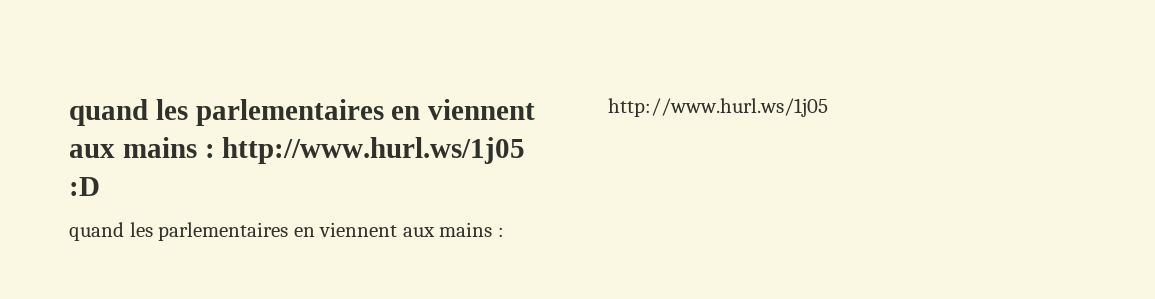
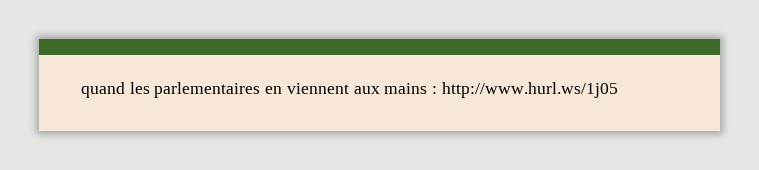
- quand les parlementaires en viennent aux mains : http://www.hurl.ws/1j05 :D

